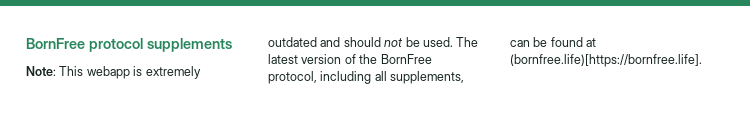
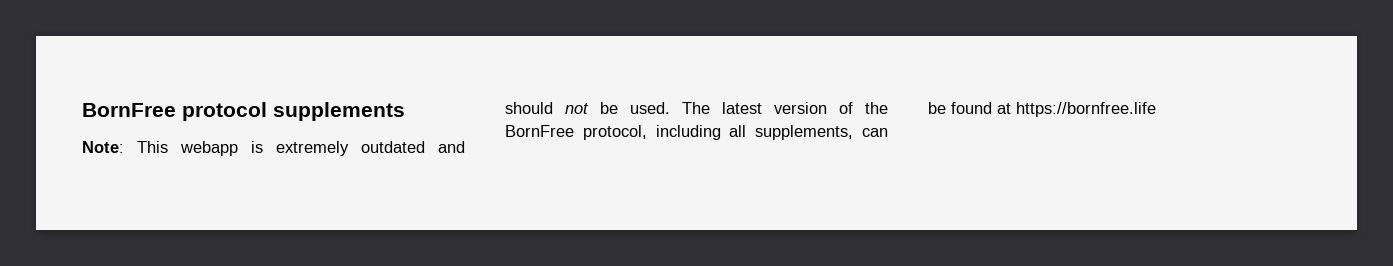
- The latest version of the BornFree protocol, including all supplements, can be found at (bornfree.life)[https://bornfree.life].
+ The latest version of the BornFree protocol, including all supplements, can be found at https://bornfree.life

